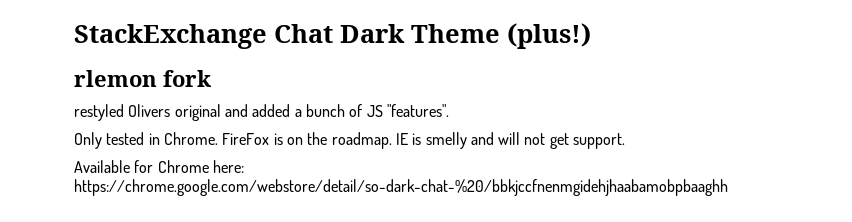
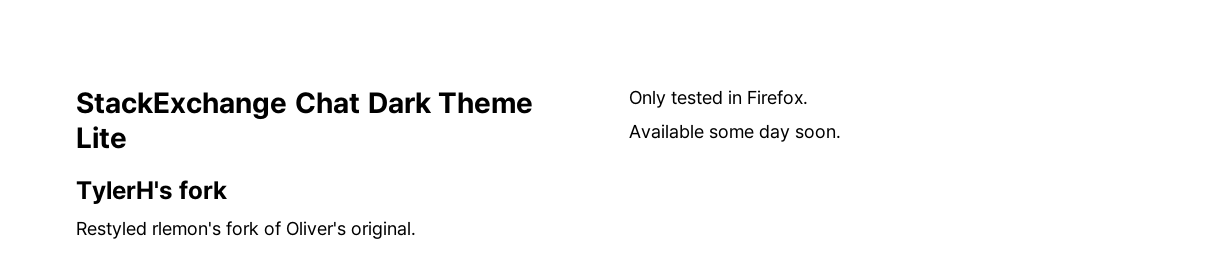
- StackExchange Chat Dark Theme (plus!)
- rlemon fork
+ StackExchange Chat Dark Theme Lite
+ TylerH's fork
- restyled Olivers original and added a bunch of JS "features".
- Only tested in Chrome. FireFox is on the roadmap. IE is smelly and will not get support.
- Available for Chrome here: https://chrome.google.com/webstore/detail/so-dark-chat-%20/bbkjccfnenmgidehjhaabamobpbaaghh
+ Restyled rlemon's fork of Oliver's original.
+ Only tested in Firefox.
+ Available some day soon.

